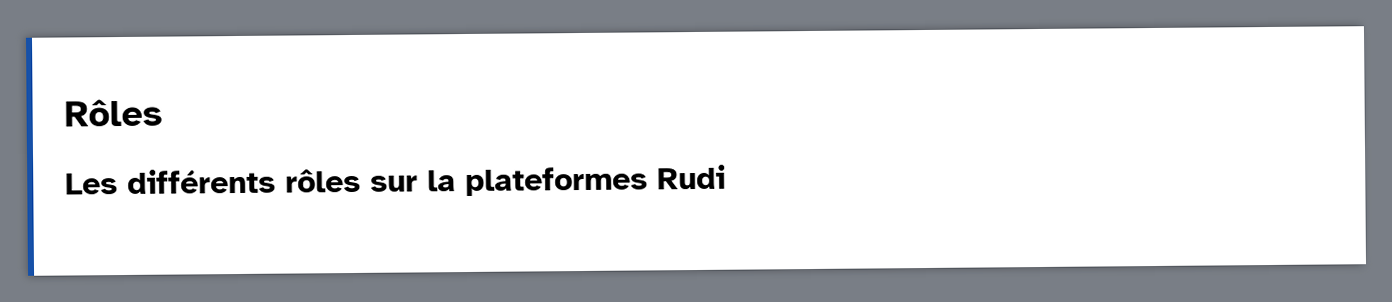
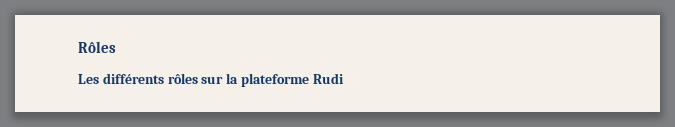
- Les différents rôles sur la plateformes Rudi
+ Les différents rôles sur la plateforme Rudi

